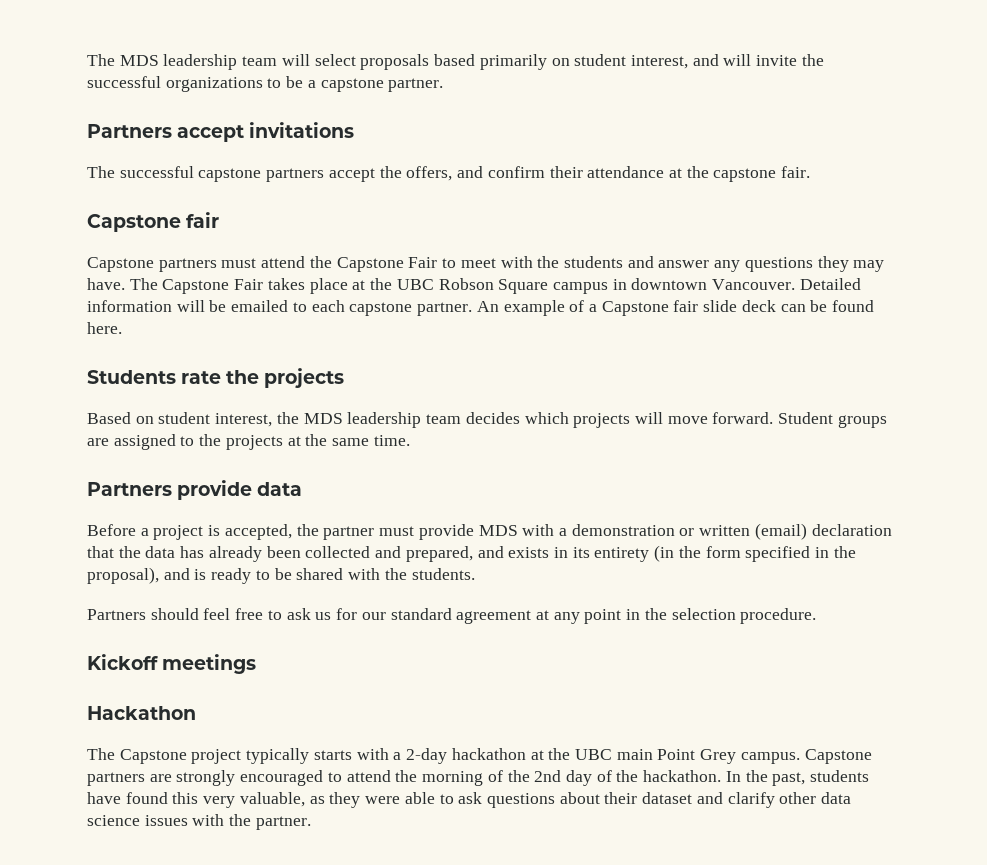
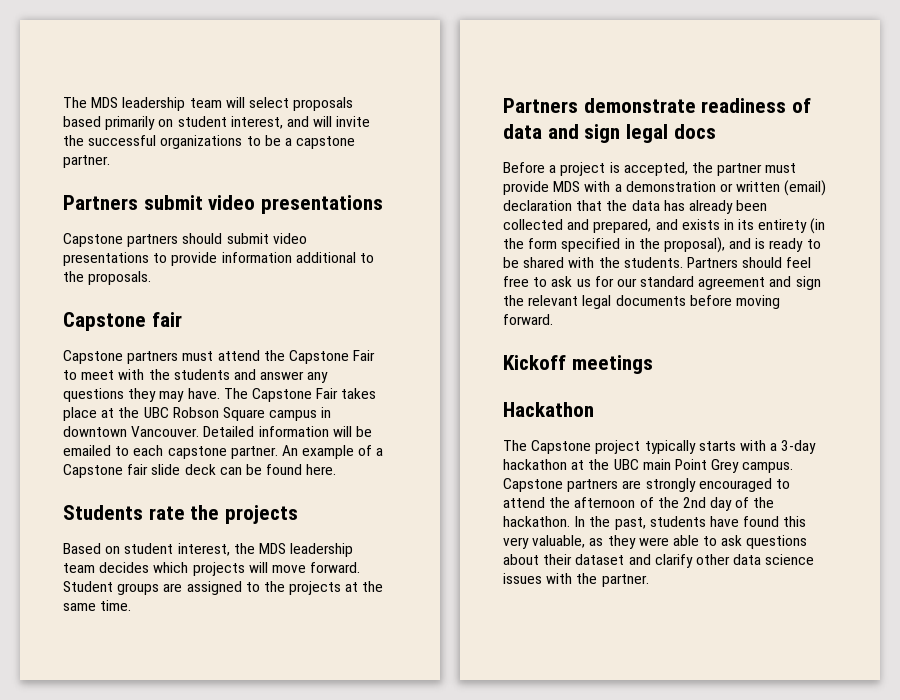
- Partners accept invitations
- The successful capstone partners accept the offers, and confirm their attendance at the capstone fair.
+ Partners submit video presentations
+ Capstone partners should submit video presentations to provide information additional to the proposals.
- Partners provide data
+ Partners demonstrate readiness of data and sign legal docs
- Before a project is accepted, the partner must provide MDS with a demonstration or written (email) declaration that the data has already been collected and prepared, and exists in its entirety (in the form specified in the proposal), and is ready to be shared with the students.
- Partners should feel free to ask us for our standard agreement at any point in the selection procedure.
+ Before a project is accepted, the partner must provide MDS with a demonstration or written (email) declaration that the data has already been collected and prepared, and exists in its entirety (in the form specified in the proposal), and is ready to be shared with the students. Partners should feel free to ask us for our standard agreement and sign the relevant legal documents before moving forward.
- The Capstone project typically starts with a 2-day hackathon at the UBC main Point Grey campus.
+ The Capstone project typically starts with a 3-day hackathon at the UBC main Point Grey campus.
- Capstone partners are strongly encouraged to attend the morning of the 2nd day of the hackathon.
+ Capstone partners are strongly encouraged to attend the afternoon of the 2nd day of the hackathon.

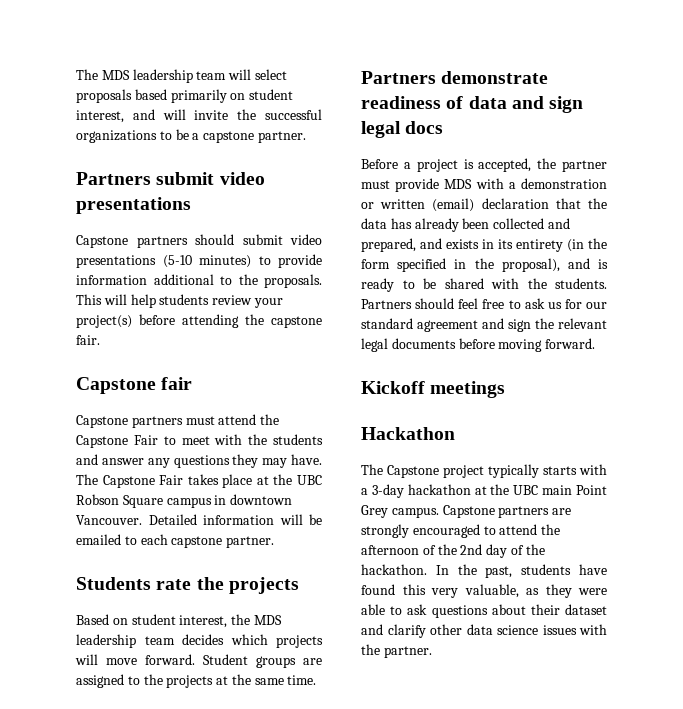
- Capstone partners should submit video presentations to provide information additional to the proposals.
+ Capstone partners should submit video presentations (5-10 minutes) to provide information additional to the proposals. This will help students review your project(s) before attending the capstone fair.
- An example of a Capstone fair slide deck can be found here.

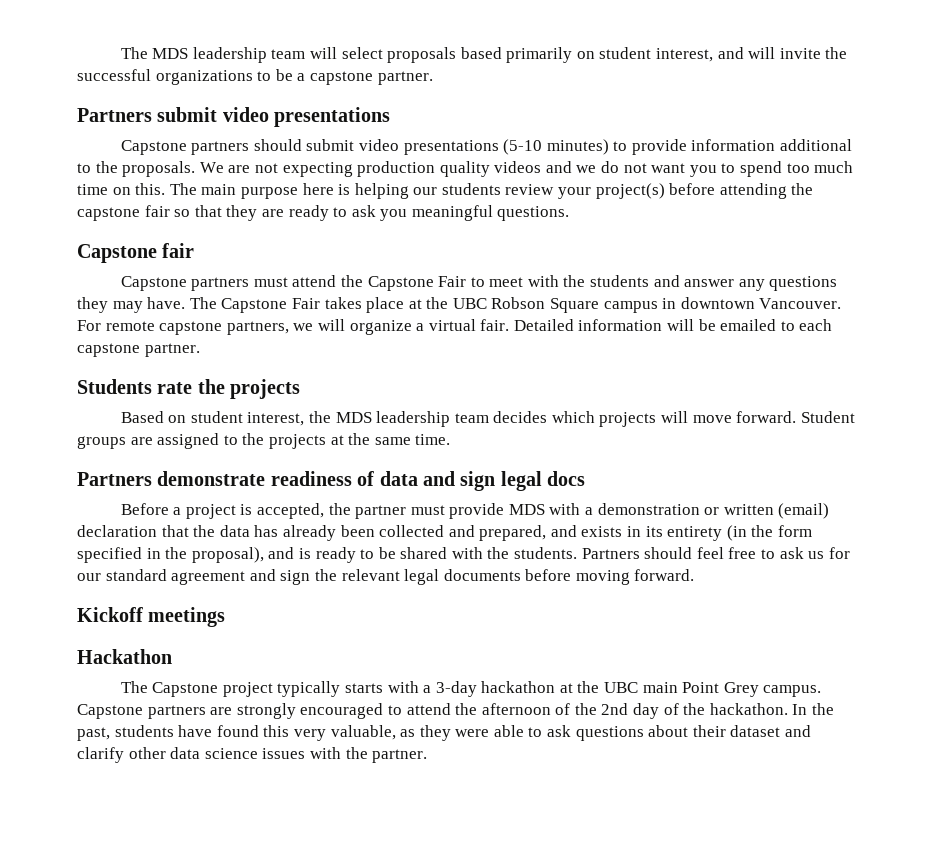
- This will help students review your project(s) before attending the capstone fair.
+ We are not expecting production quality videos and we do not want you to spend too much time on this. The main purpose here is helping our students review your project(s) before attending the capstone fair so that they are ready to ask you meaningful questions.
+ For remote capstone partners, we will organize a virtual fair.

